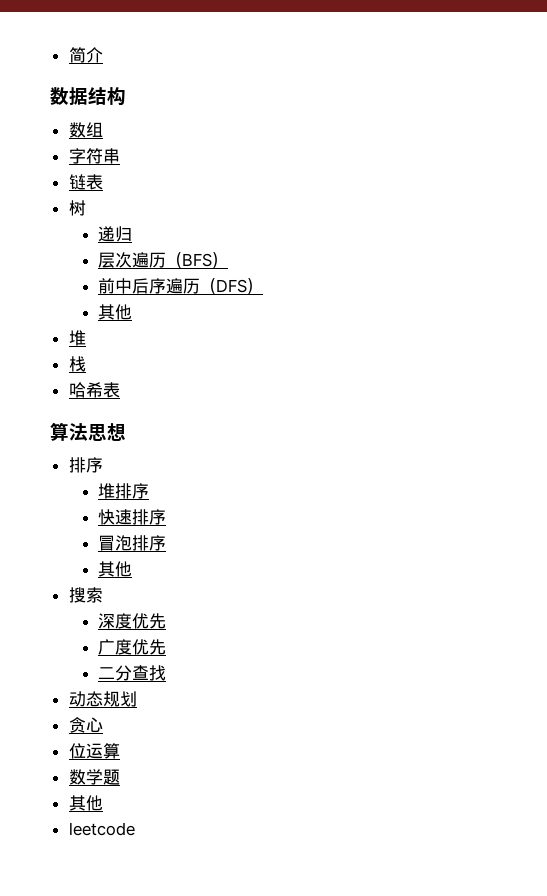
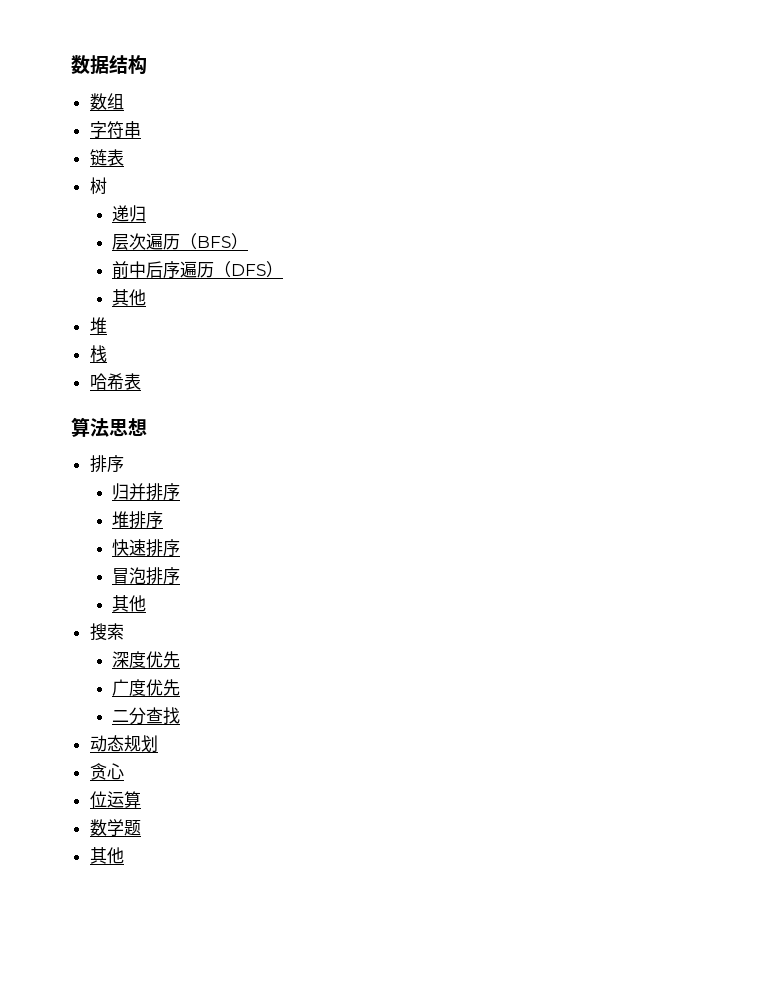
- 简介
+ 归并排序
- leetcode

